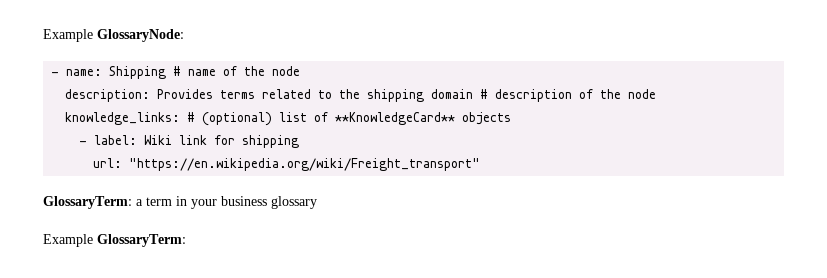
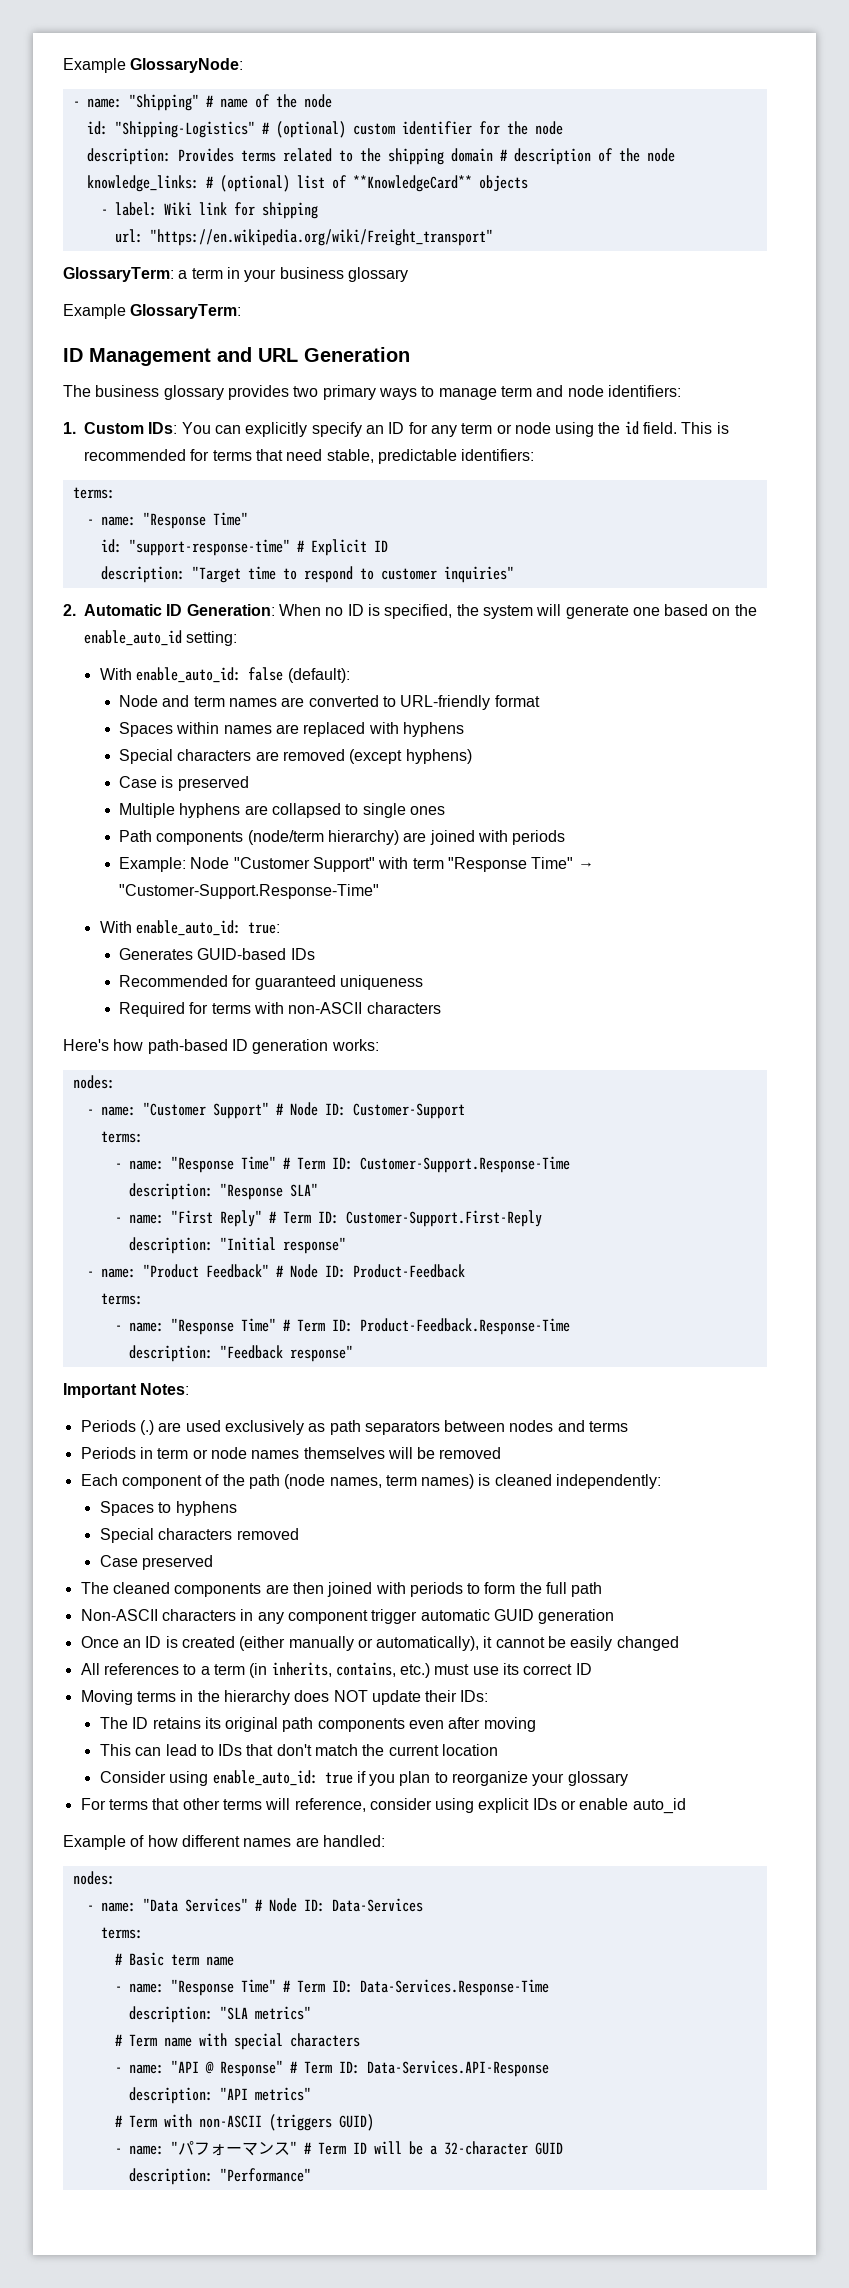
- - name: Shipping # name of the node
+ - name: "Shipping" # name of the node
+ id: "Shipping-Logistics" # (optional) custom identifier for the node
+ ID Management and URL Generation
+ The business glossary provides two primary ways to manage term and node identifiers:
+ 1. Custom IDs: You can explicitly specify an ID for any term or node using the id field. This is recommended for terms that need stable, predictable identifiers:
+ terms:
+ - name: "Response Time"
+ id: "support-response-time" # Explicit ID
+ description: "Target time to respond to customer inquiries"
+ 2. Automatic ID Generation: When no ID is specified, the system will generate one based on the enable_auto_id setting:
+ With enable_auto_id: false (default):
+ Node and term names are converted to URL-friendly format
+ Spaces within names are replaced with hyphens
+ Special characters are removed (except hyphens)
+ Case is preserved
+ Multiple hyphens are collapsed to single ones
+ Path components (node/term hierarchy) are joined with periods
+ Example: Node "Customer Support" with term "Response Time" → "Customer-Support.Response-Time"
+ With enable_auto_id: true:
+ Generates GUID-based IDs
+ Recommended for guaranteed uniqueness
+ Required for terms with non-ASCII characters
+ Here's how path-based ID generation works:
+ nodes:
+ - name: "Customer Support" # Node ID: Customer-Support
+ terms:
+ - name: "Response Time" # Term ID: Customer-Support.Response-Time
+ description: "Response SLA"
+ - name: "First Reply" # Term ID: Customer-Support.First-Reply
+ description: "Initial response"
+ - name: "Product Feedback" # Node ID: Product-Feedback
+ terms:
+ - name: "Response Time" # Term ID: Product-Feedback.Response-Time
+ description: "Feedback response"
+ Important Notes:
+ Periods (.) are used exclusively as path separators between nodes and terms
+ Periods in term or node names themselves will be removed
+ Each component of the path (node names, term names) is cleaned independently:
+ Spaces to hyphens
+ Special characters removed
+ Case preserved
+ The cleaned components are then joined with periods to form the full path
+ Non-ASCII characters in any component trigger automatic GUID generation
+ Once an ID is created (either manually or automatically), it cannot be easily changed
+ All references to a term (in inherits, contains, etc.) must use its correct ID
+ Moving terms in the hierarchy does NOT update their IDs:
+ The ID retains its original path components even after moving
+ This can lead to IDs that don't match the current location
+ Consider using enable_auto_id: true if you plan to reorganize your glossary
+ For terms that other terms will reference, consider using explicit IDs or enable auto_id
+ Example of how different names are handled:
+ nodes:
+ - name: "Data Services" # Node ID: Data-Services
+ terms:
+ # Basic term name
+ - name: "Response Time" # Term ID: Data-Services.Response-Time
+ description: "SLA metrics"
+ # Term name with special characters
+ - name: "API @ Response" # Term ID: Data-Services.API-Response
+ description: "API metrics"
+ # Term with non-ASCII (triggers GUID)
+ - name: "パフォーマンス" # Term ID will be a 32-character GUID
+ description: "Performance"

